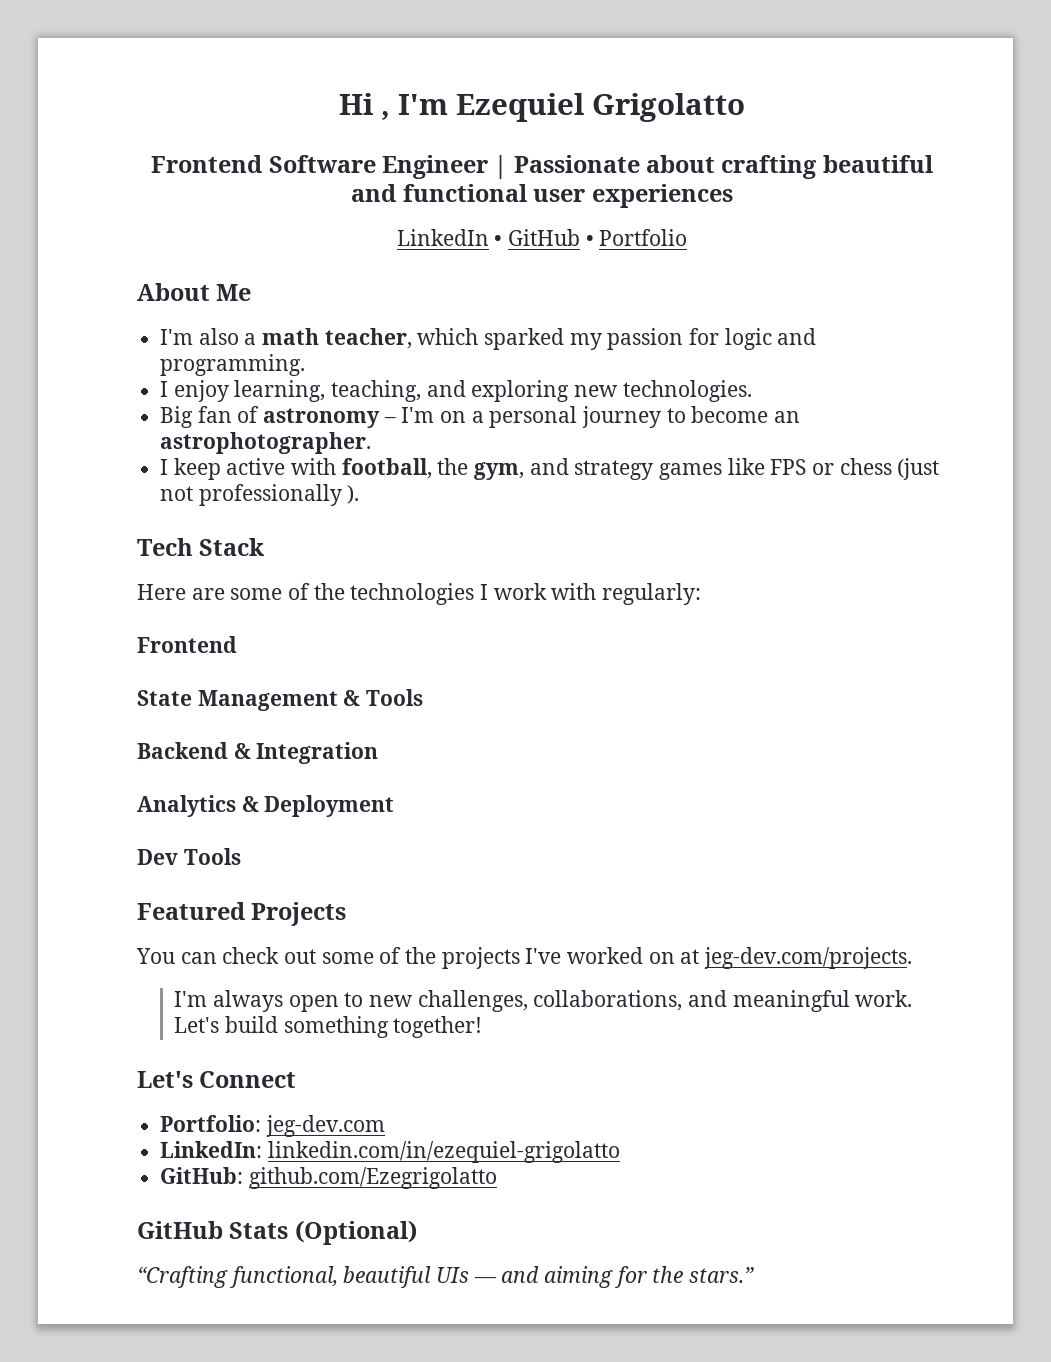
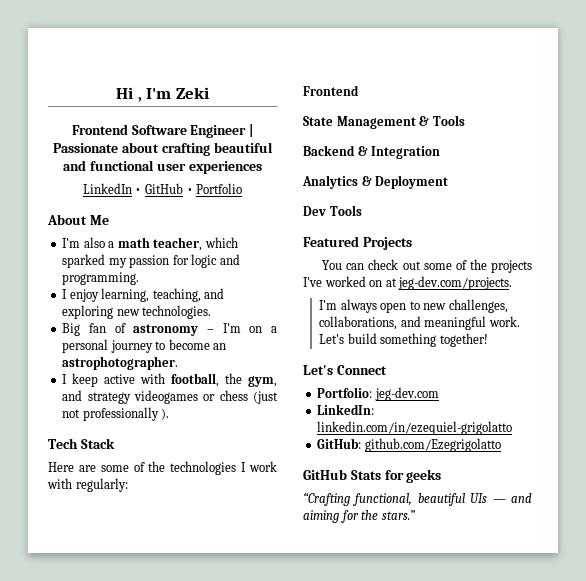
- Hi , I'm Ezequiel Grigolatto
+ Hi , I'm Zeki
- I keep active with football, the gym, and strategy games like FPS or chess (just not professionally ).
+ I keep active with football, the gym, and strategy videogames or chess (just not professionally ).
- GitHub Stats (Optional)
+ GitHub Stats for geeks

